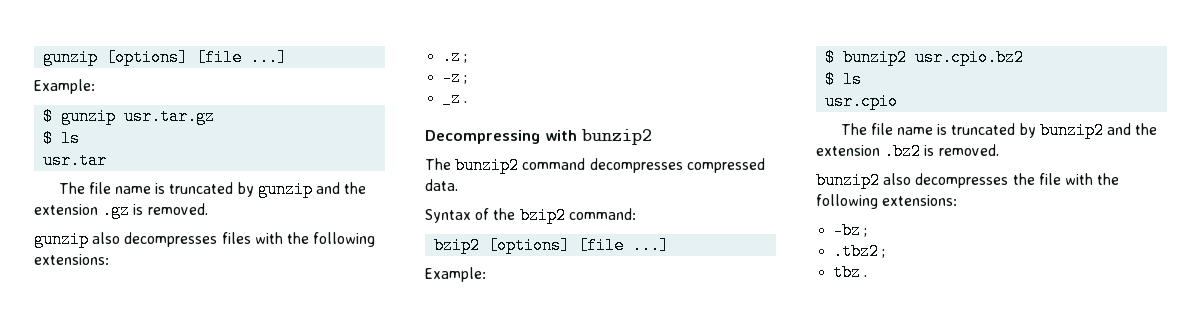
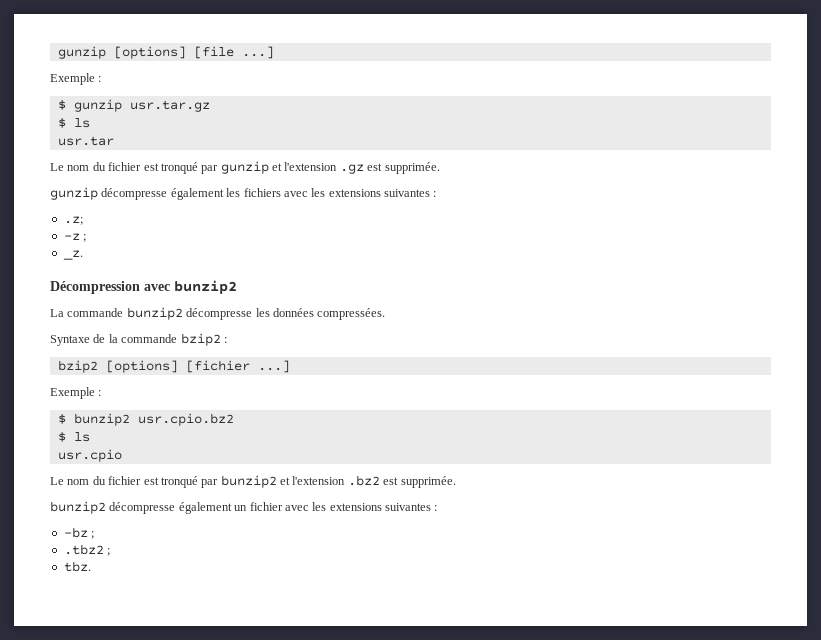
  gunzip [options] [file ...]
- Example:
+ Exemple :
- The file name is truncated by gunzip and the extension .gz is removed.
- gunzip also decompresses files with the following extensions:
- .z ;
+ Le nom du fichier est tronqué par gunzip et l'extension .gz est supprimée.
+ gunzip décompresse également les fichiers avec les extensions suivantes :
+ .z;
  -z ;
- _z .
- Decompressing with bunzip2
- The bunzip2 command decompresses compressed data.
- Syntax of the bzip2 command:
+ _z.
+ Décompression avec bunzip2
+ La commande bunzip2 décompresse les données compressées.
+ Syntaxe de la commande bzip2 :
- bzip2 [options] [file ...]
- Example:
+ bzip2 [options] [fichier ...]
+ Exemple :
- The file name is truncated by bunzip2 and the extension .bz2 is removed.
- bunzip2 also decompresses the file with the following extensions:
+ Le nom du fichier est tronqué par bunzip2 et l'extension .bz2 est supprimée.
+ bunzip2 décompresse également un fichier avec les extensions suivantes :
- tbz .
+ tbz.

